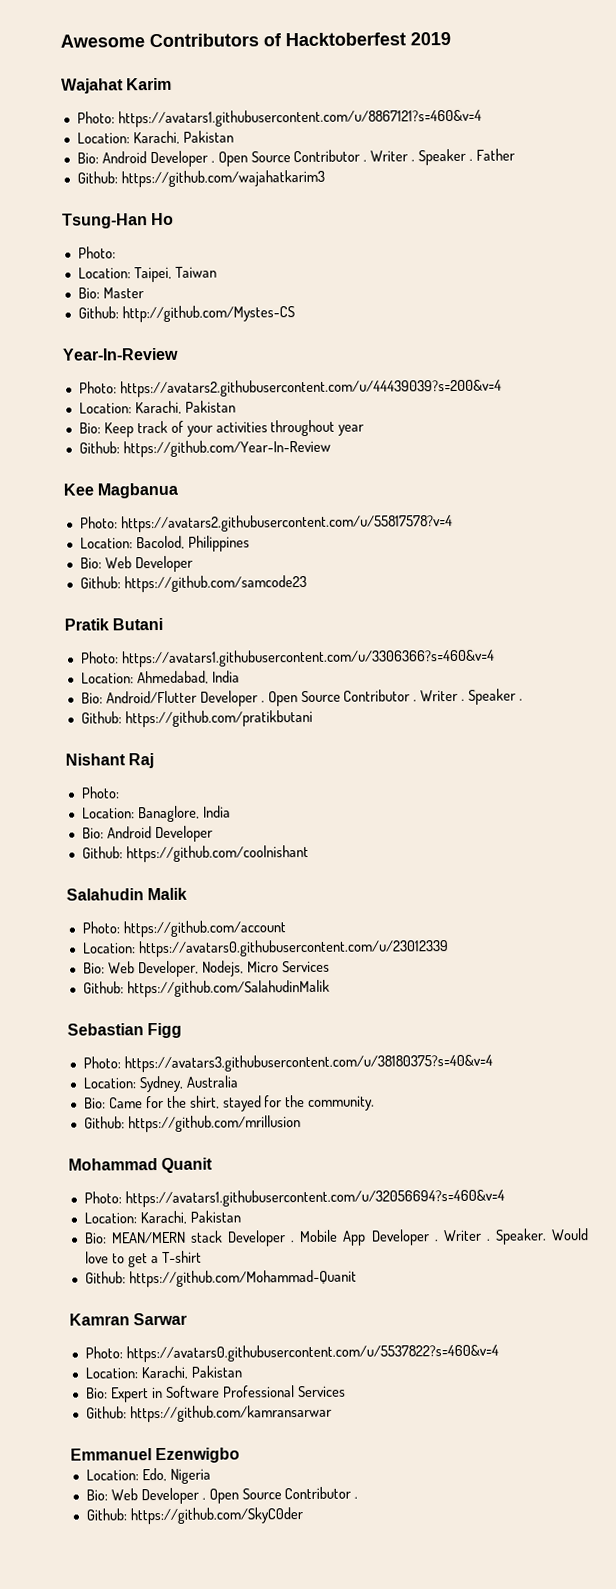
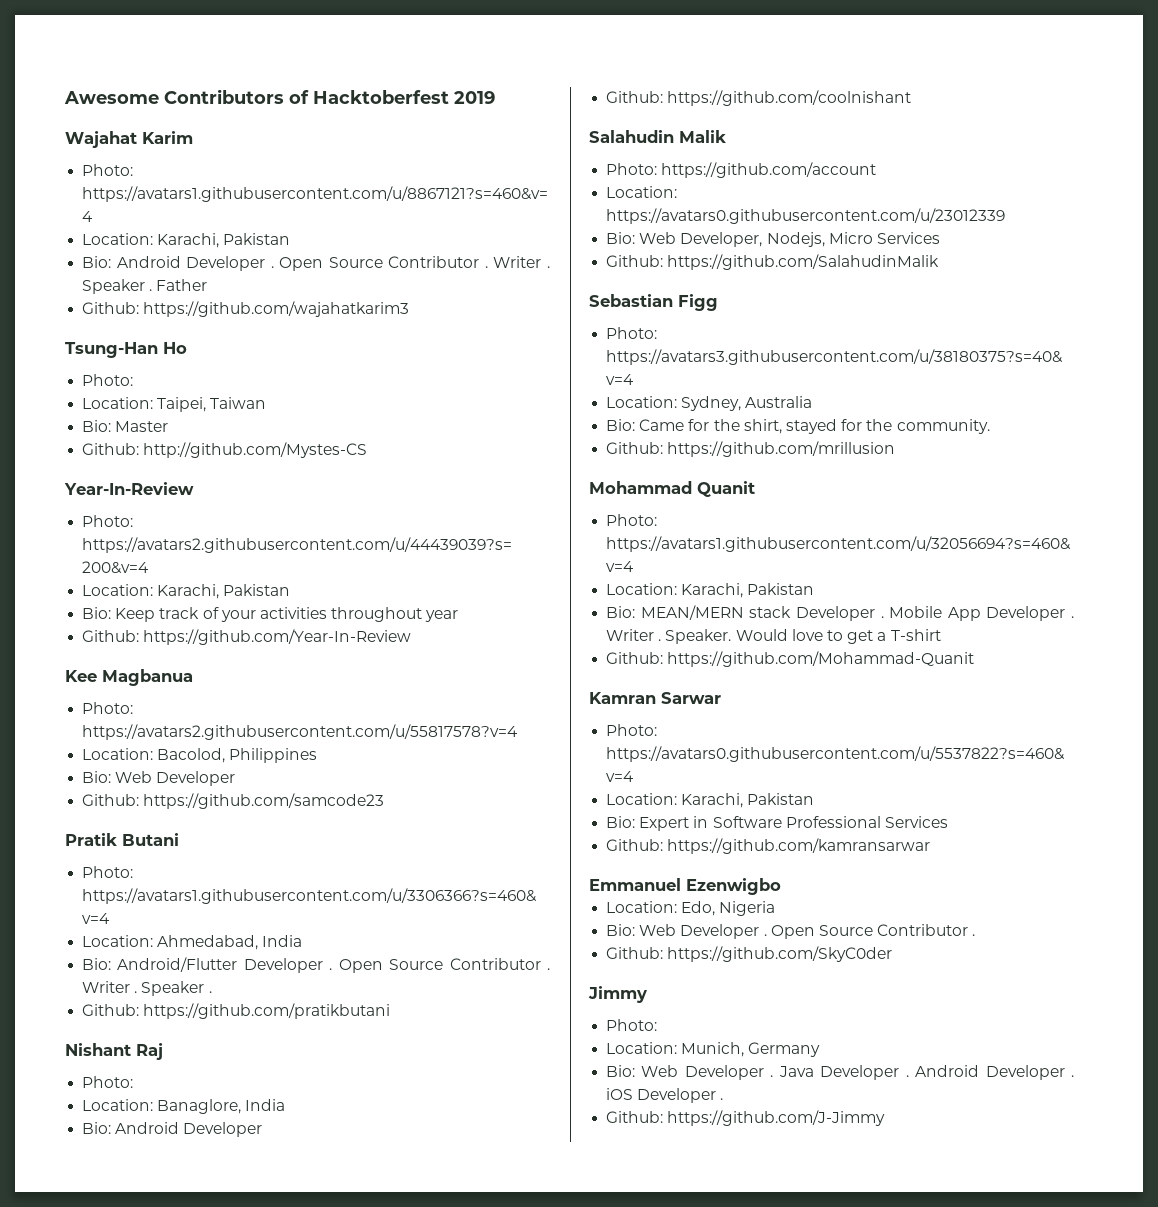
+ Jimmy
+ Photo:
+ Location: Munich, Germany
+ Bio: Web Developer . Java Developer . Android Developer . iOS Developer .
+ Github: https://github.com/J-Jimmy

